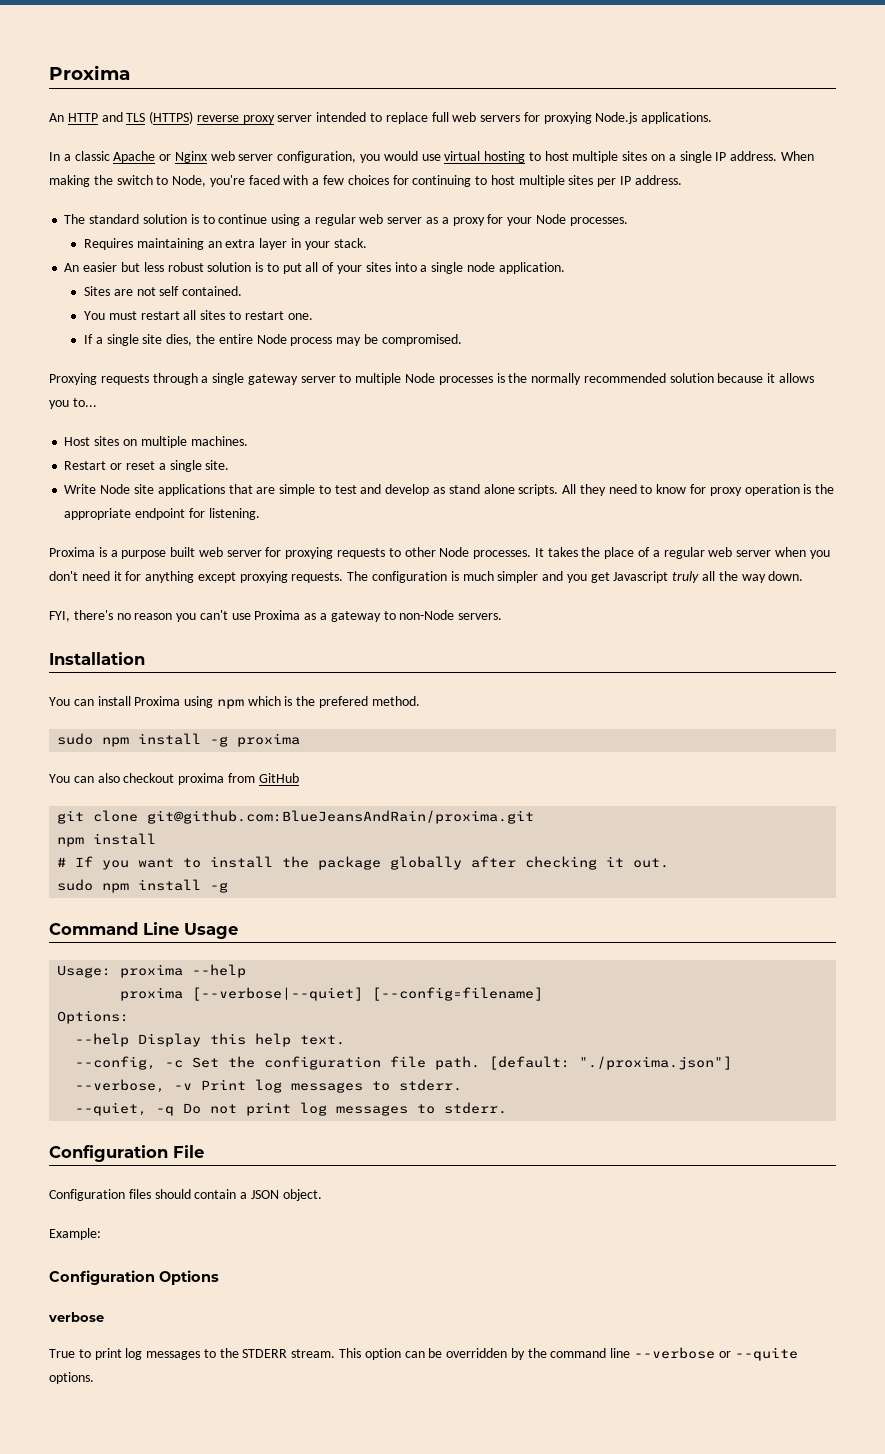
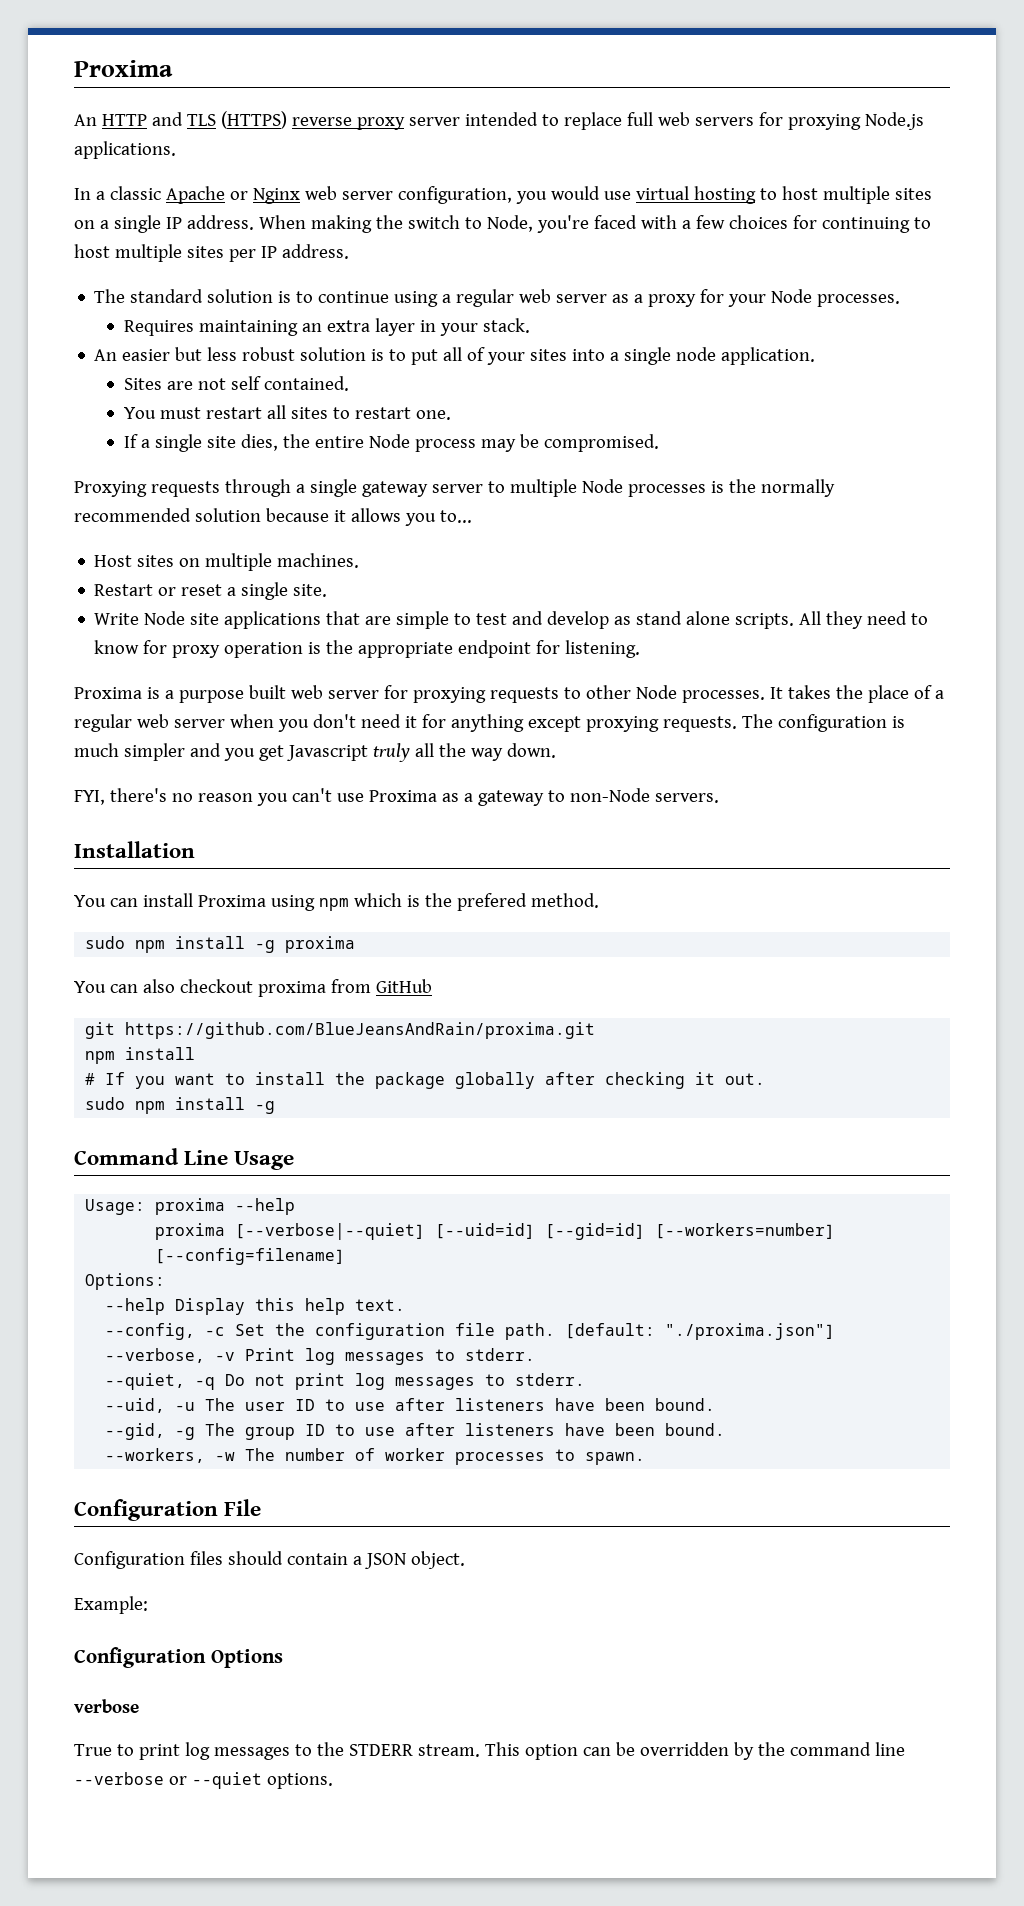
- git clone git@github.com:BlueJeansAndRain/proxima.git
+ git https://github.com/BlueJeansAndRain/proxima.git
- proxima [--verbose|--quiet] [--config=filename]
+ proxima [--verbose|--quiet] [--uid=id] [--gid=id] [--workers=number] [--config=filename]
+ --uid, -u The user ID to use after listeners have been bound.
+ --gid, -g The group ID to use after listeners have been bound.
+ --workers, -w The number of worker processes to spawn.
- This option can be overridden by the command line --verbose or --quite options.
+ This option can be overridden by the command line --verbose or --quiet options.

